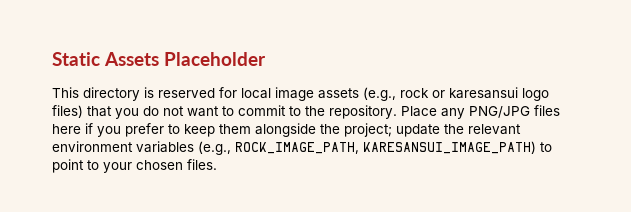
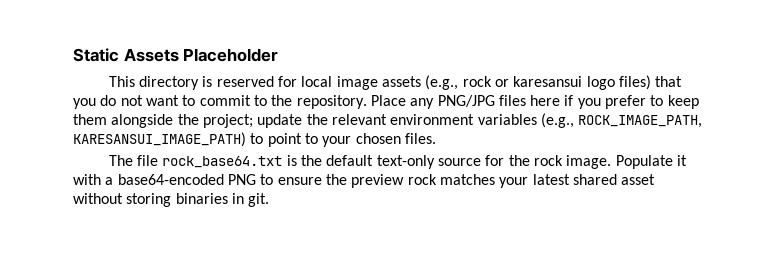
+ The file rock_base64.txt is the default text-only source for the rock image. Populate it with a base64-encoded PNG to ensure the preview rock matches your latest shared asset without storing binaries in git.

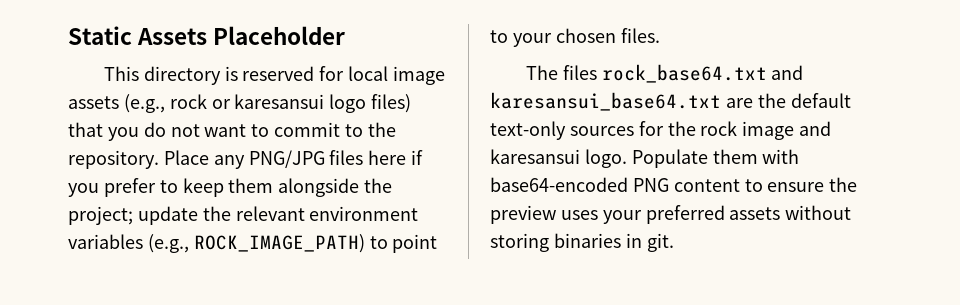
- Place any PNG/JPG files here if you prefer to keep them alongside the project; update the relevant environment variables (e.g., ROCK_IMAGE_PATH, KARESANSUI_IMAGE_PATH) to point to your chosen files.
+ Place any PNG/JPG files here if you prefer to keep them alongside the project; update the relevant environment variables (e.g., ROCK_IMAGE_PATH) to point to your chosen files.
- The file rock_base64.txt is the default text-only source for the rock image. Populate it with a base64-encoded PNG to ensure the preview rock matches your latest shared asset without storing binaries in git.
+ The files rock_base64.txt and karesansui_base64.txt are the default text-only sources for the rock image and karesansui logo. Populate them with base64-encoded PNG content to ensure the preview uses your preferred assets without storing binaries in git.

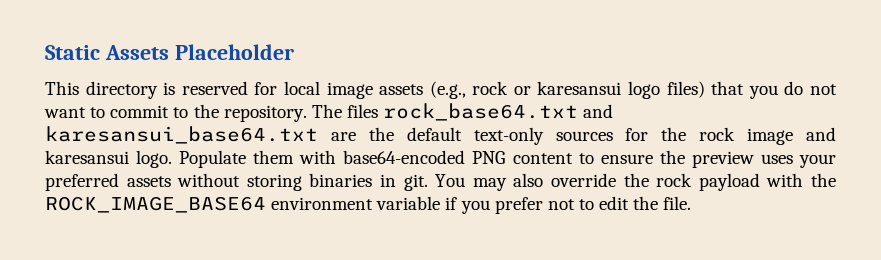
- This directory is reserved for local image assets (e.g., rock or karesansui logo files) that you do not want to commit to the repository. Place any PNG/JPG files here if you prefer to keep them alongside the project; update the relevant environment variables (e.g., ROCK_IMAGE_PATH) to point to your chosen files.
- The files rock_base64.txt and karesansui_base64.txt are the default text-only sources for the rock image and karesansui logo.
+ This directory is reserved for local image assets (e.g., rock or karesansui logo files) that you do not want to commit to the repository. The files rock_base64.txt and karesansui_base64.txt are the default text-only sources for the rock image and karesansui logo.
+ You may also override the rock payload with the ROCK_IMAGE_BASE64 environment variable if you prefer not to edit the file.

